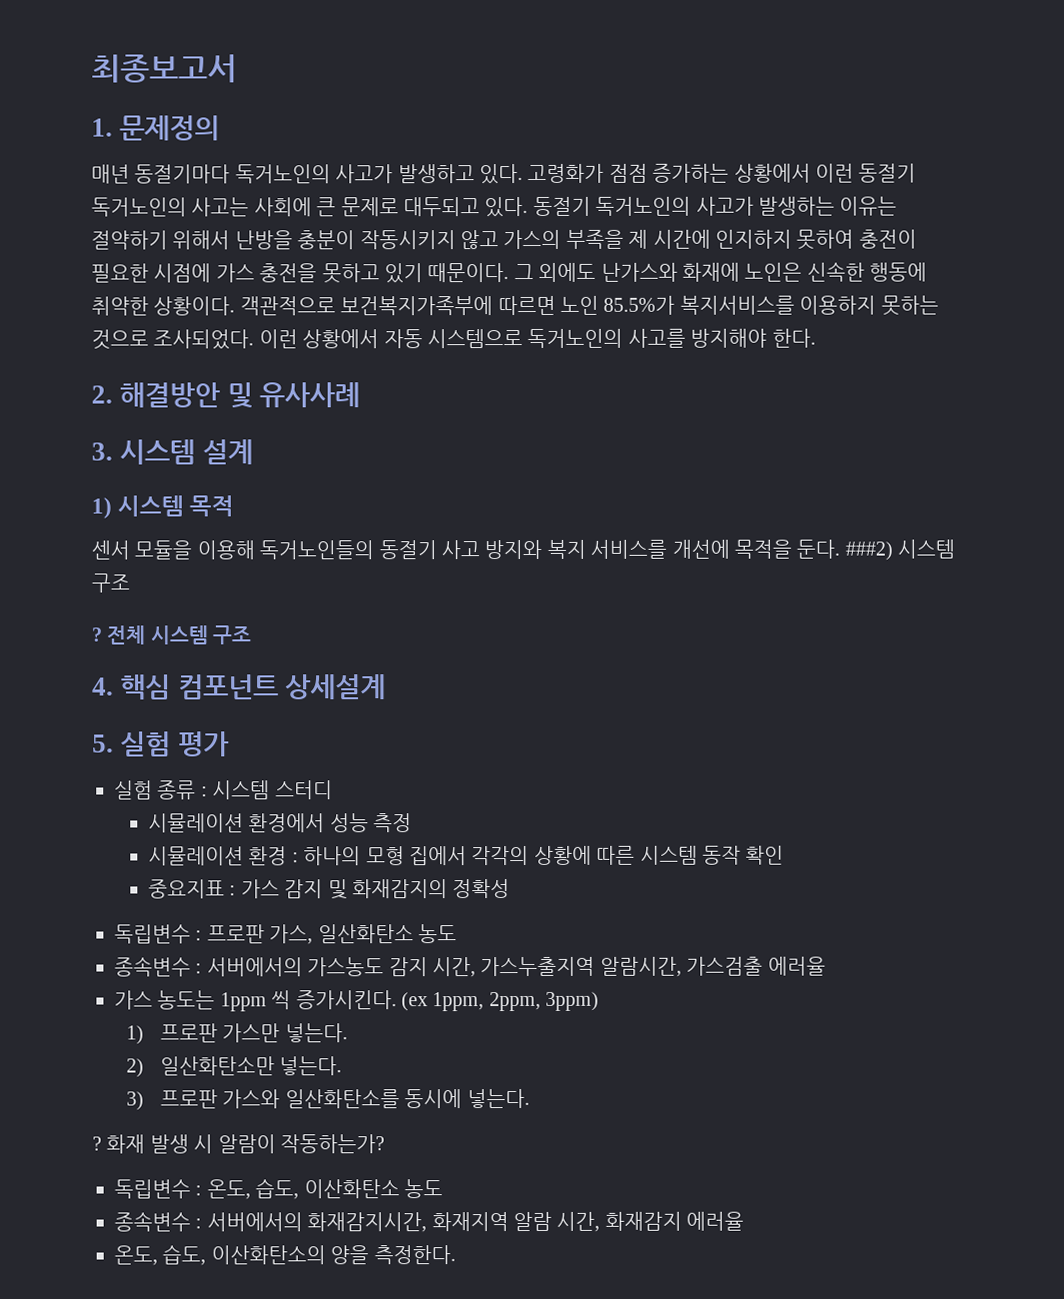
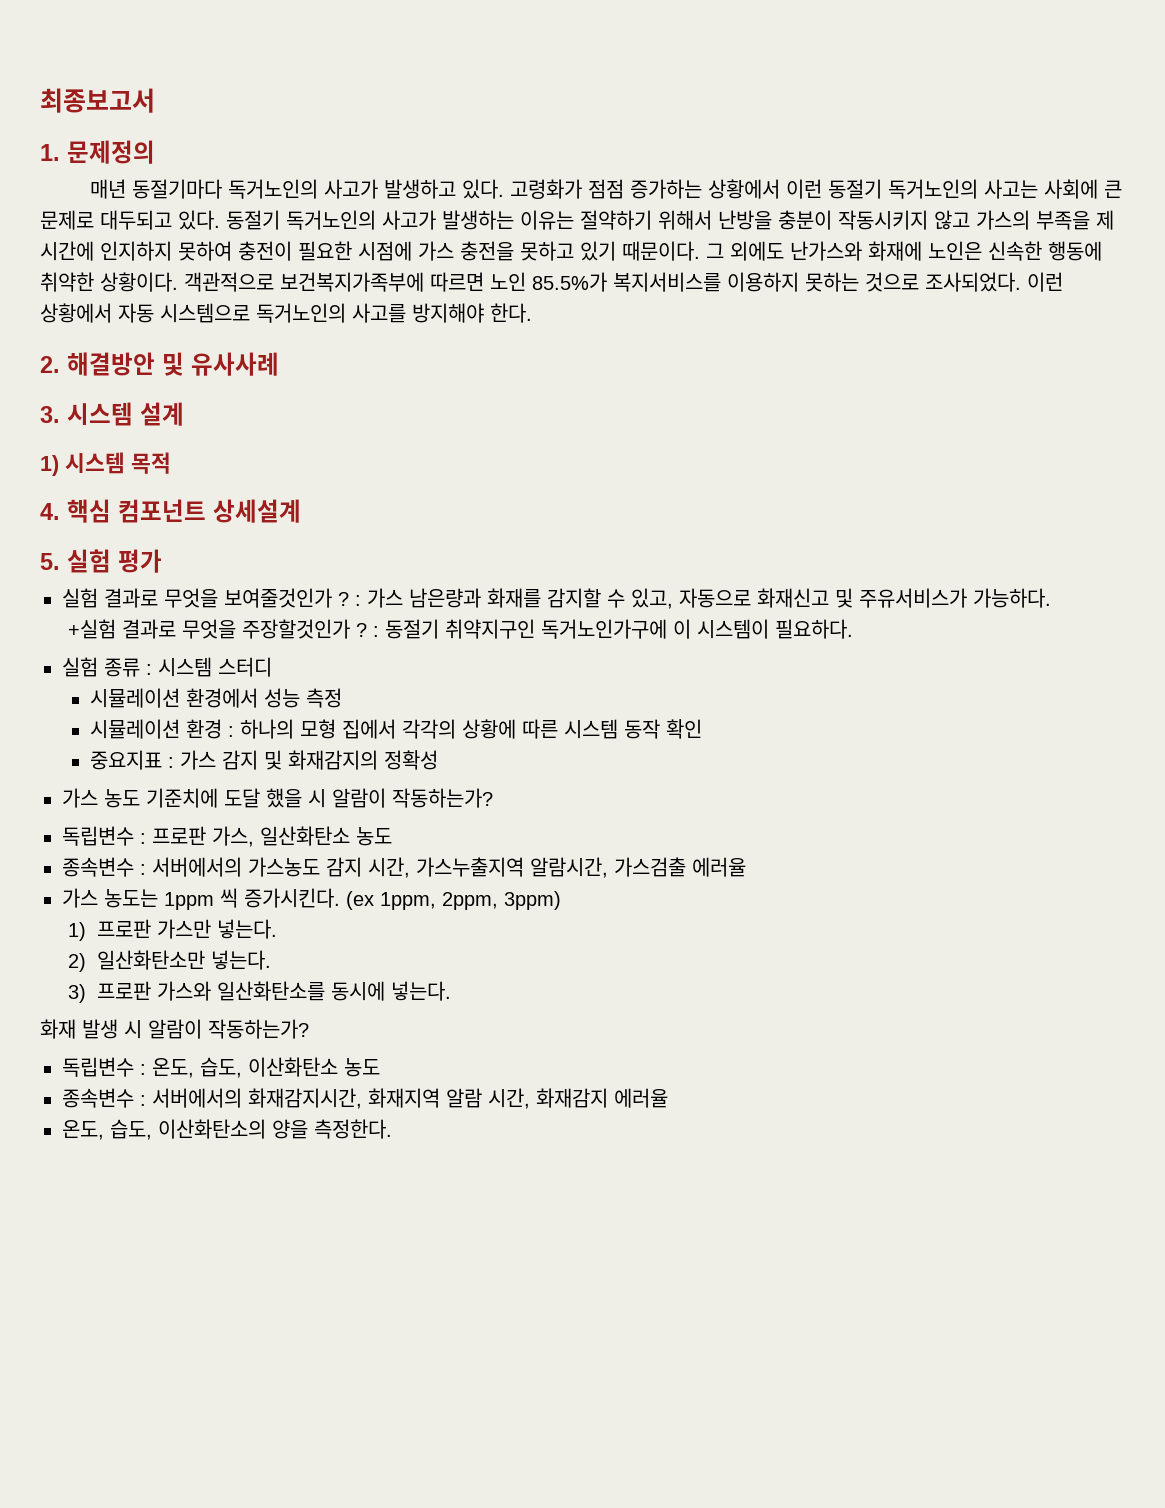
- 센서 모듈을 이용해 독거노인들의 동절기 사고 방지와 복지 서비스를 개선에 목적을 둔다. ###2) 시스템 구조
- ? 전체 시스템 구조
+ 실험 결과로 무엇을 보여줄것인가 ? : 가스 남은량과 화재를 감지할 수 있고, 자동으로 화재신고 및 주유서비스가 가능하다.
+ +실험 결과로 무엇을 주장할것인가 ? : 동절기 취약지구인 독거노인가구에 이 시스템이 필요하다.
+ 가스 농도 기준치에 도달 했을 시 알람이 작동하는가?
  3) 프로판 가스와 일산화탄소를 동시에 넣는다.
- ? 화재 발생 시 알람이 작동하는가?
+ 화재 발생 시 알람이 작동하는가?

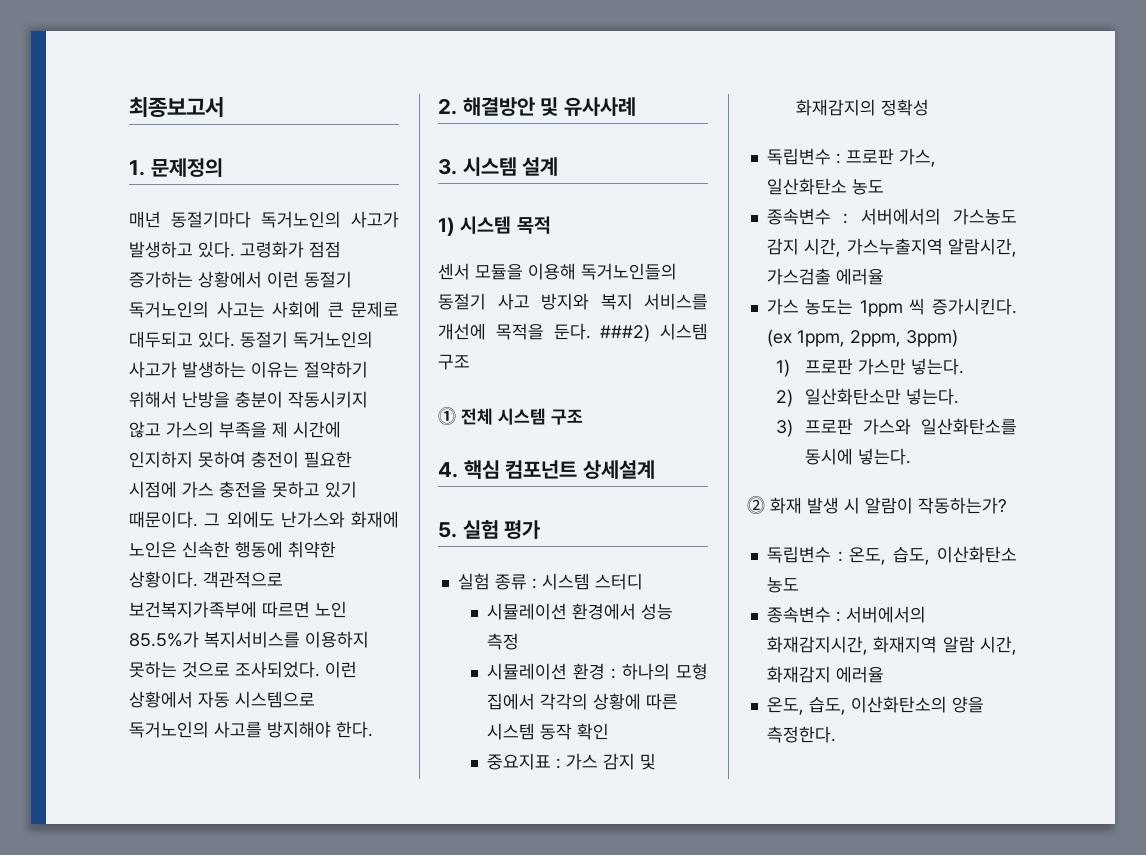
+ 센서 모듈을 이용해 독거노인들의 동절기 사고 방지와 복지 서비스를 개선에 목적을 둔다. ###2) 시스템 구조
+ ⓵ 전체 시스템 구조
- 실험 결과로 무엇을 보여줄것인가 ? : 가스 남은량과 화재를 감지할 수 있고, 자동으로 화재신고 및 주유서비스가 가능하다.
- +실험 결과로 무엇을 주장할것인가 ? : 동절기 취약지구인 독거노인가구에 이 시스템이 필요하다.
- 가스 농도 기준치에 도달 했을 시 알람이 작동하는가?
- 화재 발생 시 알람이 작동하는가?
+ ⓶ 화재 발생 시 알람이 작동하는가?

